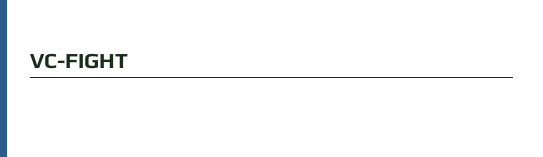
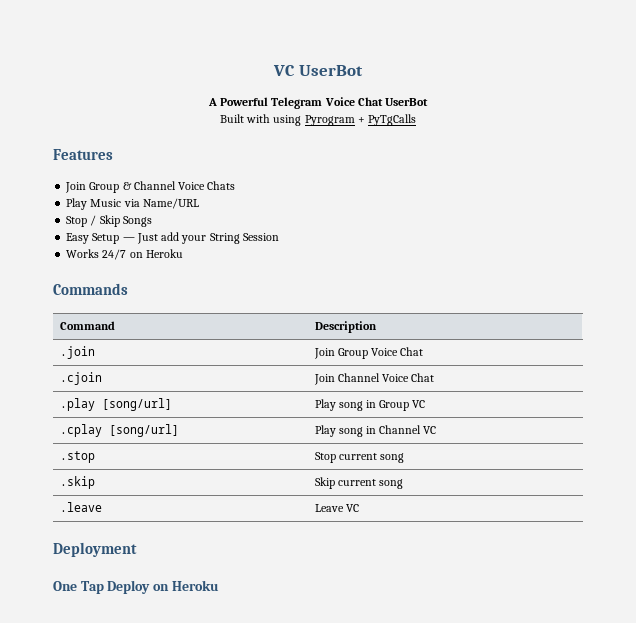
- VC-FIGHT
+ VC UserBot
+ A Powerful Telegram Voice Chat UserBot
+ Built with using Pyrogram + PyTgCalls
+ Features
+ Join Group & Channel Voice Chats
+ Play Music via Name/URL
+ Stop / Skip Songs
+ Easy Setup — Just add your String Session
+ Works 24/7 on Heroku
+ Commands
+ Command | Description
+ .join | Join Group Voice Chat
+ .cjoin | Join Channel Voice Chat
+ .play [song/url] | Play song in Group VC
+ .cplay [song/url] | Play song in Channel VC
+ .stop | Stop current song
+ .skip | Skip current song
+ .leave | Leave VC
+ Deployment
+ One Tap Deploy on Heroku

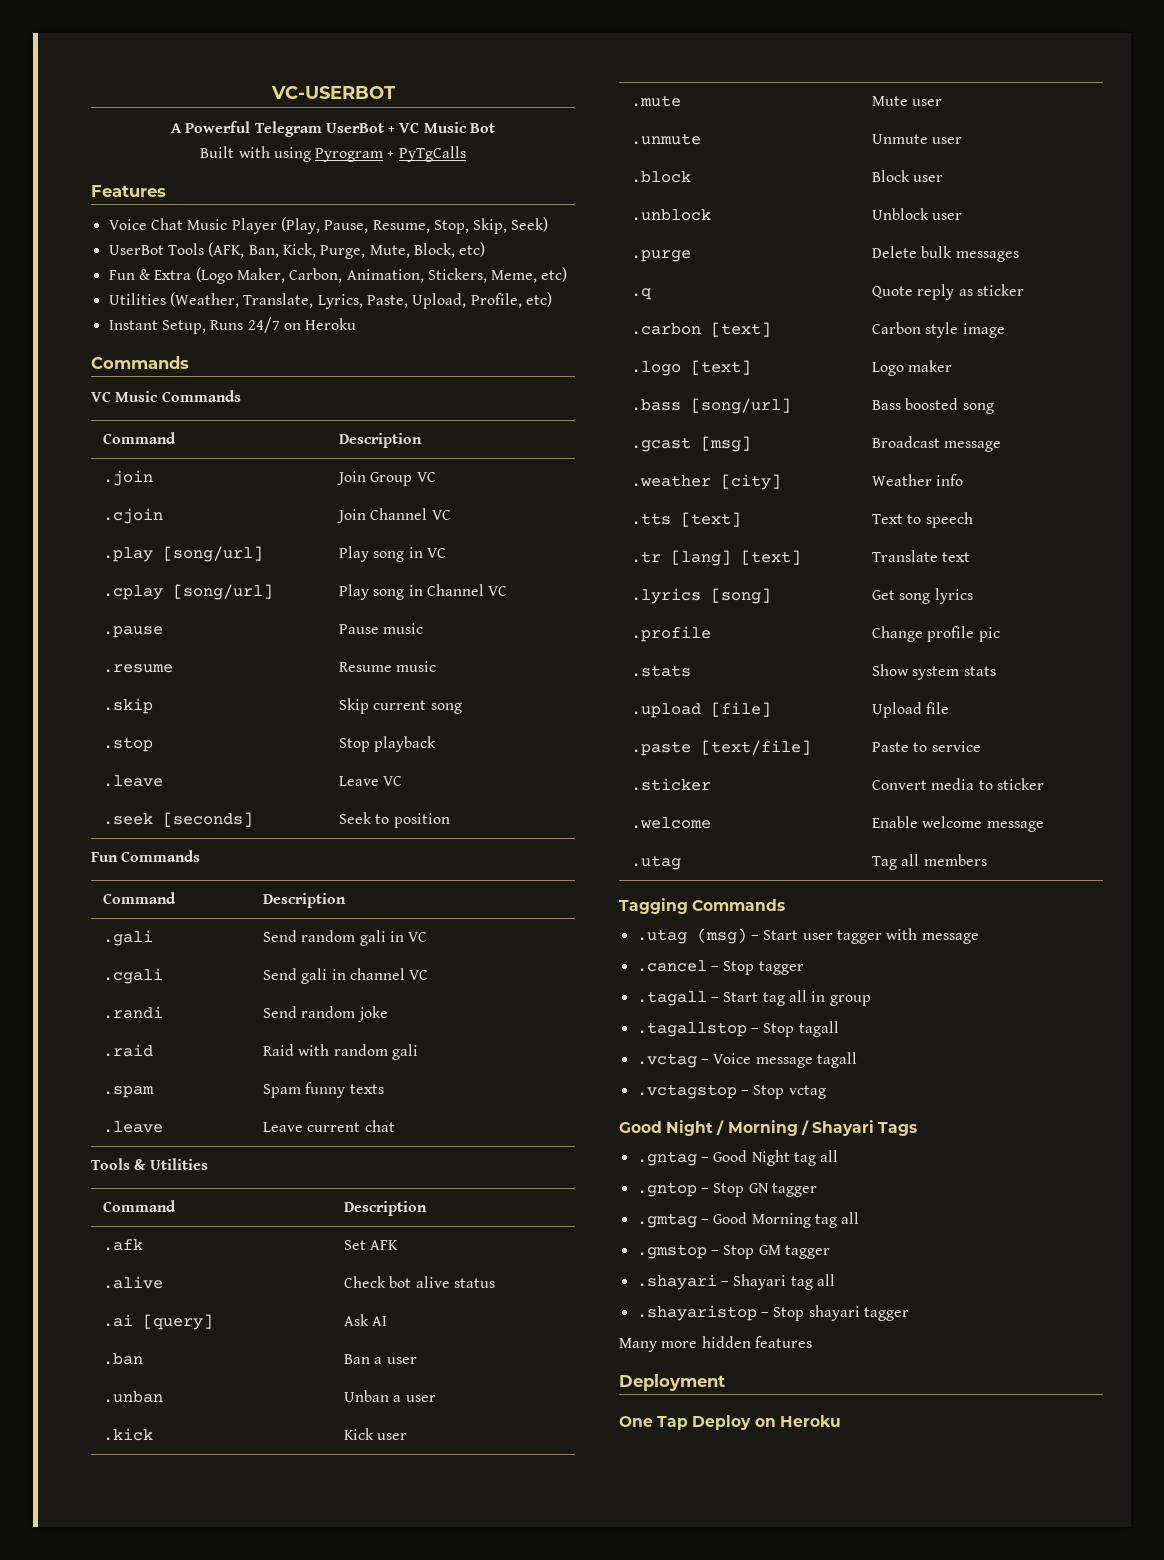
- VC UserBot
+ VC-USERBOT
- A Powerful Telegram Voice Chat UserBot
+ A Powerful Telegram UserBot + VC Music Bot
- Join Group & Channel Voice Chats
- Play Music via Name/URL
- Stop / Skip Songs
- Easy Setup — Just add your String Session
- Works 24/7 on Heroku
+ Voice Chat Music Player (Play, Pause, Resume, Stop, Skip, Seek)
+ UserBot Tools (AFK, Ban, Kick, Purge, Mute, Block, etc)
+ Fun & Extra (Logo Maker, Carbon, Animation, Stickers, Meme, etc)
+ Utilities (Weather, Translate, Lyrics, Paste, Upload, Profile, etc)
+ Instant Setup, Runs 24/7 on Heroku
+ VC Music Commands
- .join | Join Group Voice Chat
+ .join | Join Group VC
- .cjoin | Join Channel Voice Chat
+ .cjoin | Join Channel VC
- .play [song/url] | Play song in Group VC
+ .play [song/url] | Play song in VC
- .stop | Stop current song
+ .pause | Pause music
+ .resume | Resume music
+ .stop | Stop playback
+ .seek [seconds] | Seek to position
+ Fun Commands
+ Command | Description
+ .gali | Send random gali in VC
+ .cgali | Send gali in channel VC
+ .randi | Send random joke
+ .raid | Raid with random gali
+ .spam | Spam funny texts
+ .leave | Leave current chat
+ Tools & Utilities
+ Command | Description
+ .afk | Set AFK
+ .alive | Check bot alive status
+ .ai [query] | Ask AI
+ .ban | Ban a user
+ .unban | Unban a user
+ .kick | Kick user
+ .mute | Mute user
+ .unmute | Unmute user
+ .block | Block user
+ .unblock | Unblock user
+ .purge | Delete bulk messages
+ .q | Quote reply as sticker
+ .carbon [text] | Carbon style image
+ .logo [text] | Logo maker
+ .bass [song/url] | Bass boosted song
+ .gcast [msg] | Broadcast message
+ .weather [city] | Weather info
+ .tts [text] | Text to speech
+ .tr [lang] [text] | Translate text
+ .lyrics [song] | Get song lyrics
+ .profile | Change profile pic
+ .stats | Show system stats
+ .upload [file] | Upload file
+ .paste [text/file] | Paste to service
+ .sticker | Convert media to sticker
+ .welcome | Enable welcome message
+ .utag | Tag all members
+ Tagging Commands
+ .utag (msg) – Start user tagger with message
+ .cancel – Stop tagger
+ .tagall – Start tag all in group
+ .tagallstop – Stop tagall
+ .vctag – Voice message tagall
+ .vctagstop – Stop vctag
+ Good Night / Morning / Shayari Tags
+ .gntag – Good Night tag all
+ .gntop – Stop GN tagger
+ .gmtag – Good Morning tag all
+ .gmstop – Stop GM tagger
+ .shayari – Shayari tag all
+ .shayaristop – Stop shayari tagger
+ Many more hidden features

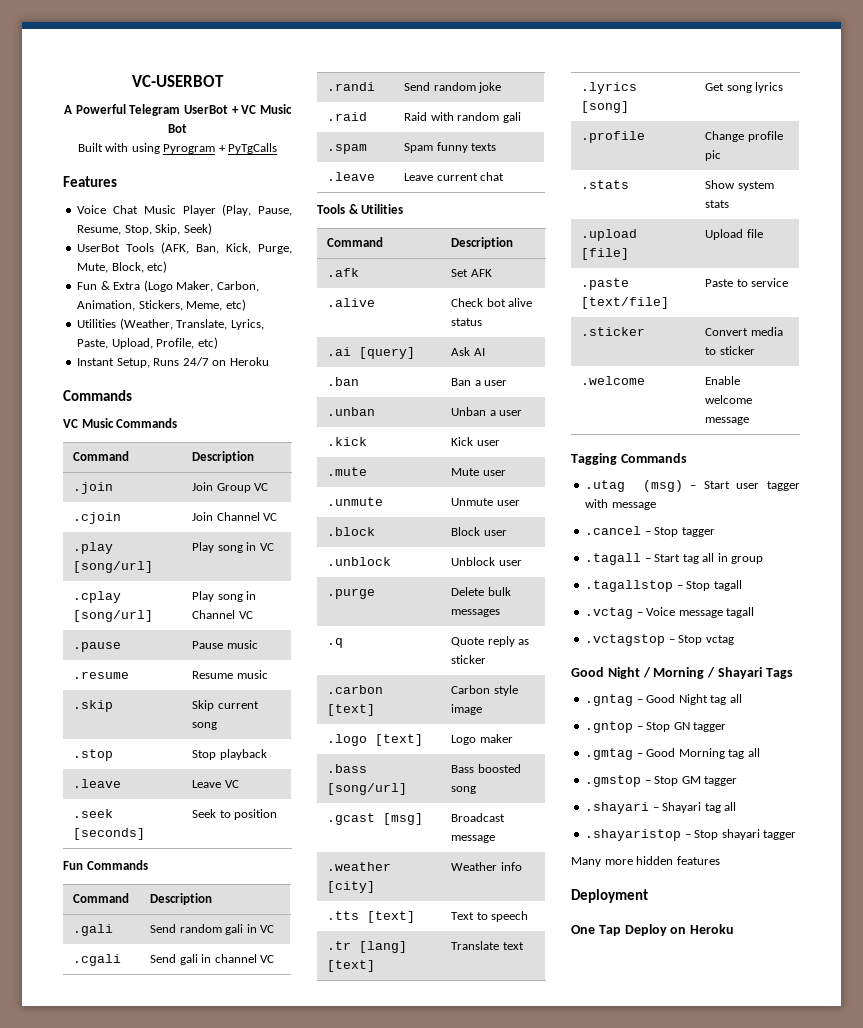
- .utag | Tag all members

